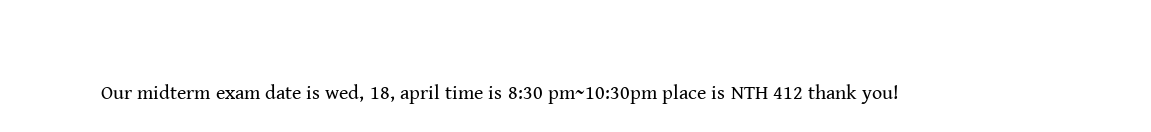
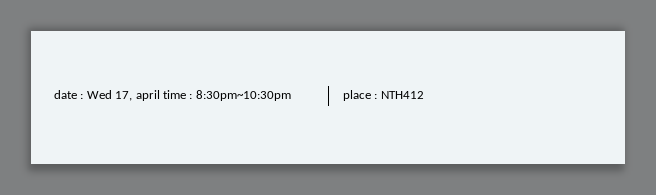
- Our midterm exam date is wed, 18, april time is 8:30 pm~10:30pm place is NTH 412 thank you!
+ date : Wed 17, april time : 8:30pm~10:30pm place : NTH412

